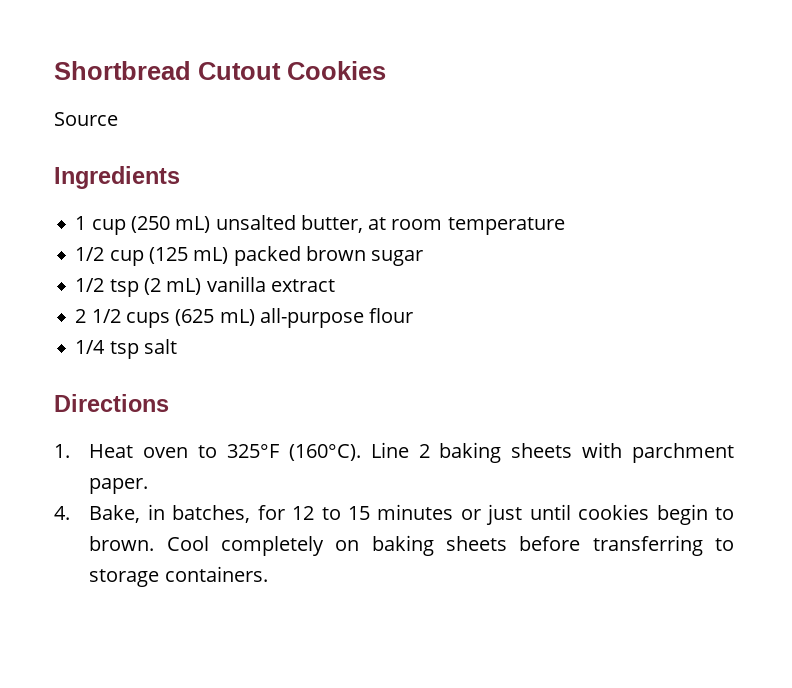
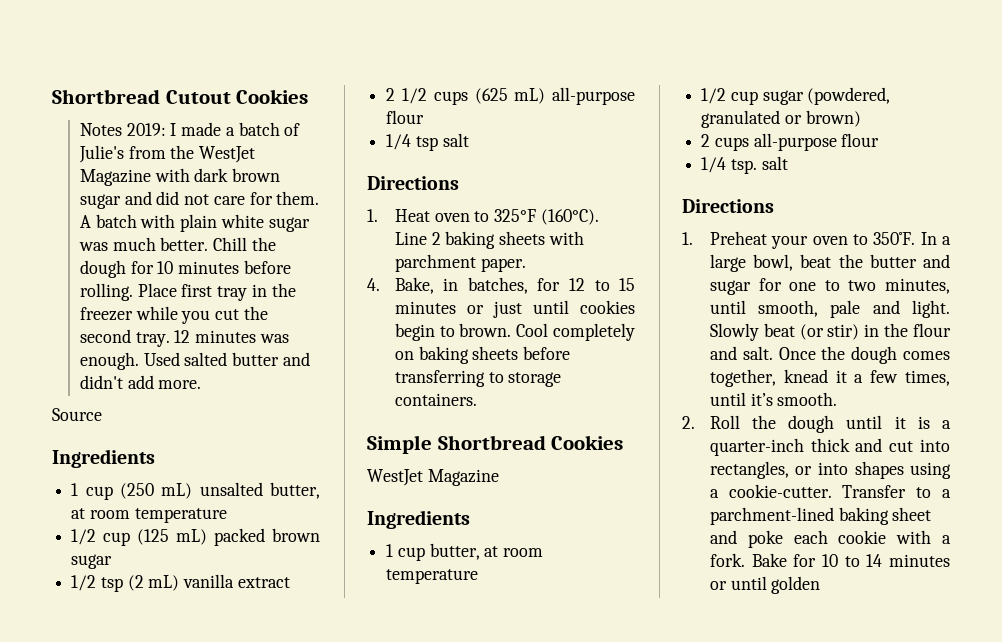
+ Notes 2019: I made a batch of Julie's from the WestJet Magazine with dark brown sugar and did not care for them. A batch with plain white sugar was much better. Chill the dough for 10 minutes before rolling. Place first tray in the freezer while you cut the second tray. 12 minutes was enough. Used salted butter and didn't add more.
+ Simple Shortbread Cookies
+ WestJet Magazine
+ Ingredients
+ 1 cup butter, at room temperature
+ 1/2 cup sugar (powdered, granulated or brown)
+ 2 cups all-purpose flour
+ 1/4 tsp. salt
+ Directions
+ 1. Preheat your oven to 350˚F. In a large bowl, beat the butter and sugar for one to two minutes, until smooth, pale and light. Slowly beat (or stir) in the flour and salt. Once the dough comes together, knead it a few times, until it’s smooth.
+ 2. Roll the dough until it is a quarter-inch thick and cut into rectangles, or into shapes using a cookie-cutter. Transfer to a parchment-lined baking sheet and poke each cookie with a fork. Bake for 10 to 14 minutes or until golden

